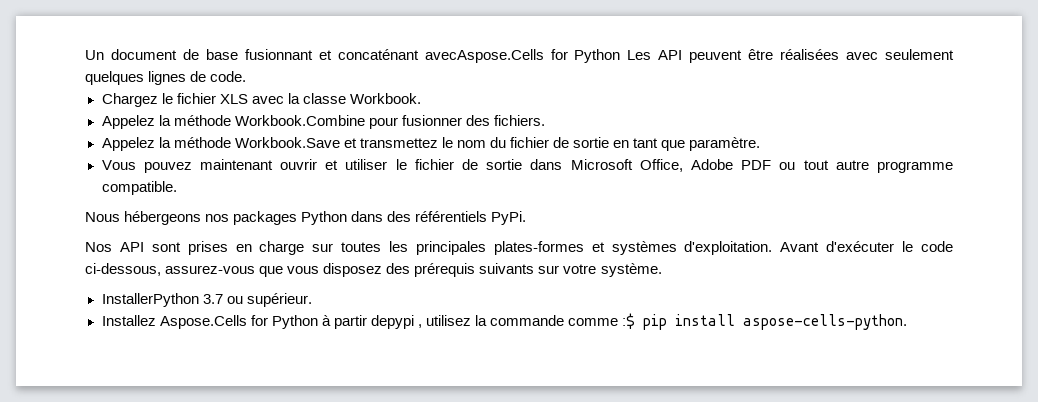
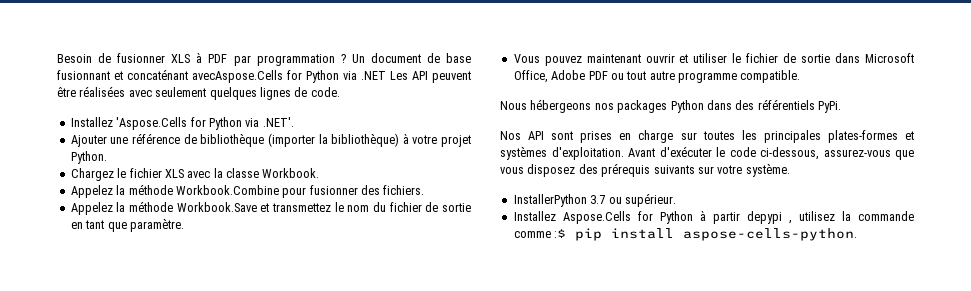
+ Besoin de fusionner XLS à PDF par programmation ?
- Un document de base fusionnant et concaténant avecAspose.Cells for Python Les API peuvent être réalisées avec seulement quelques lignes de code.
+ Un document de base fusionnant et concaténant avecAspose.Cells for Python via .NET Les API peuvent être réalisées avec seulement quelques lignes de code.
+ Installez 'Aspose.Cells for Python via .NET'.
+ Ajouter une référence de bibliothèque (importer la bibliothèque) à votre projet Python.

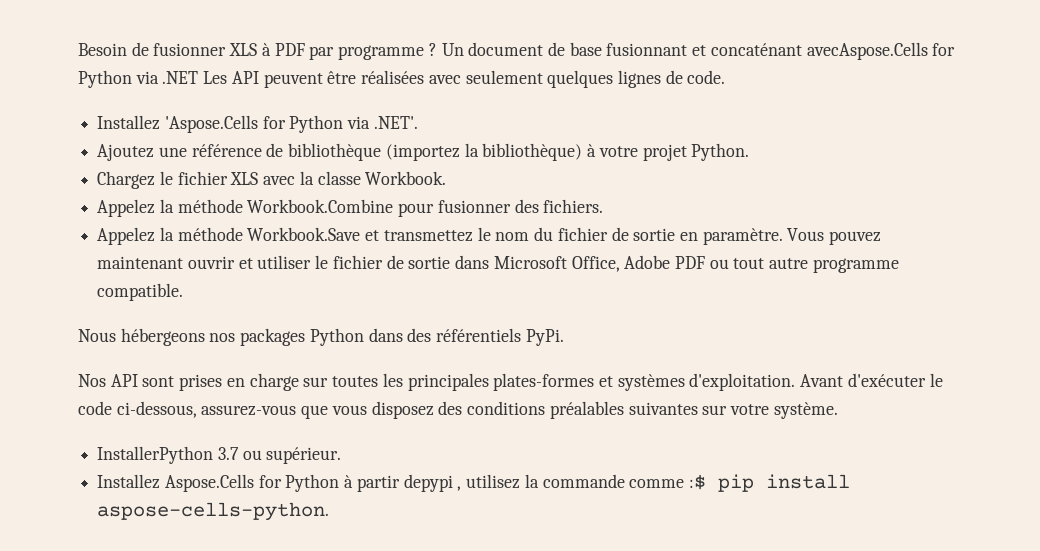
- Besoin de fusionner XLS à PDF par programmation ?
+ Besoin de fusionner XLS à PDF par programme ?
- Ajouter une référence de bibliothèque (importer la bibliothèque) à votre projet Python.
+ Ajoutez une référence de bibliothèque (importez la bibliothèque) à votre projet Python.
- Appelez la méthode Workbook.Save et transmettez le nom du fichier de sortie en tant que paramètre.
- Vous pouvez maintenant ouvrir et utiliser le fichier de sortie dans Microsoft Office, Adobe PDF ou tout autre programme compatible.
+ Appelez la méthode Workbook.Save et transmettez le nom du fichier de sortie en paramètre. Vous pouvez maintenant ouvrir et utiliser le fichier de sortie dans Microsoft Office, Adobe PDF ou tout autre programme compatible.
- Avant d'exécuter le code ci-dessous, assurez-vous que vous disposez des prérequis suivants sur votre système.
+ Avant d'exécuter le code ci-dessous, assurez-vous que vous disposez des conditions préalables suivantes sur votre système.

